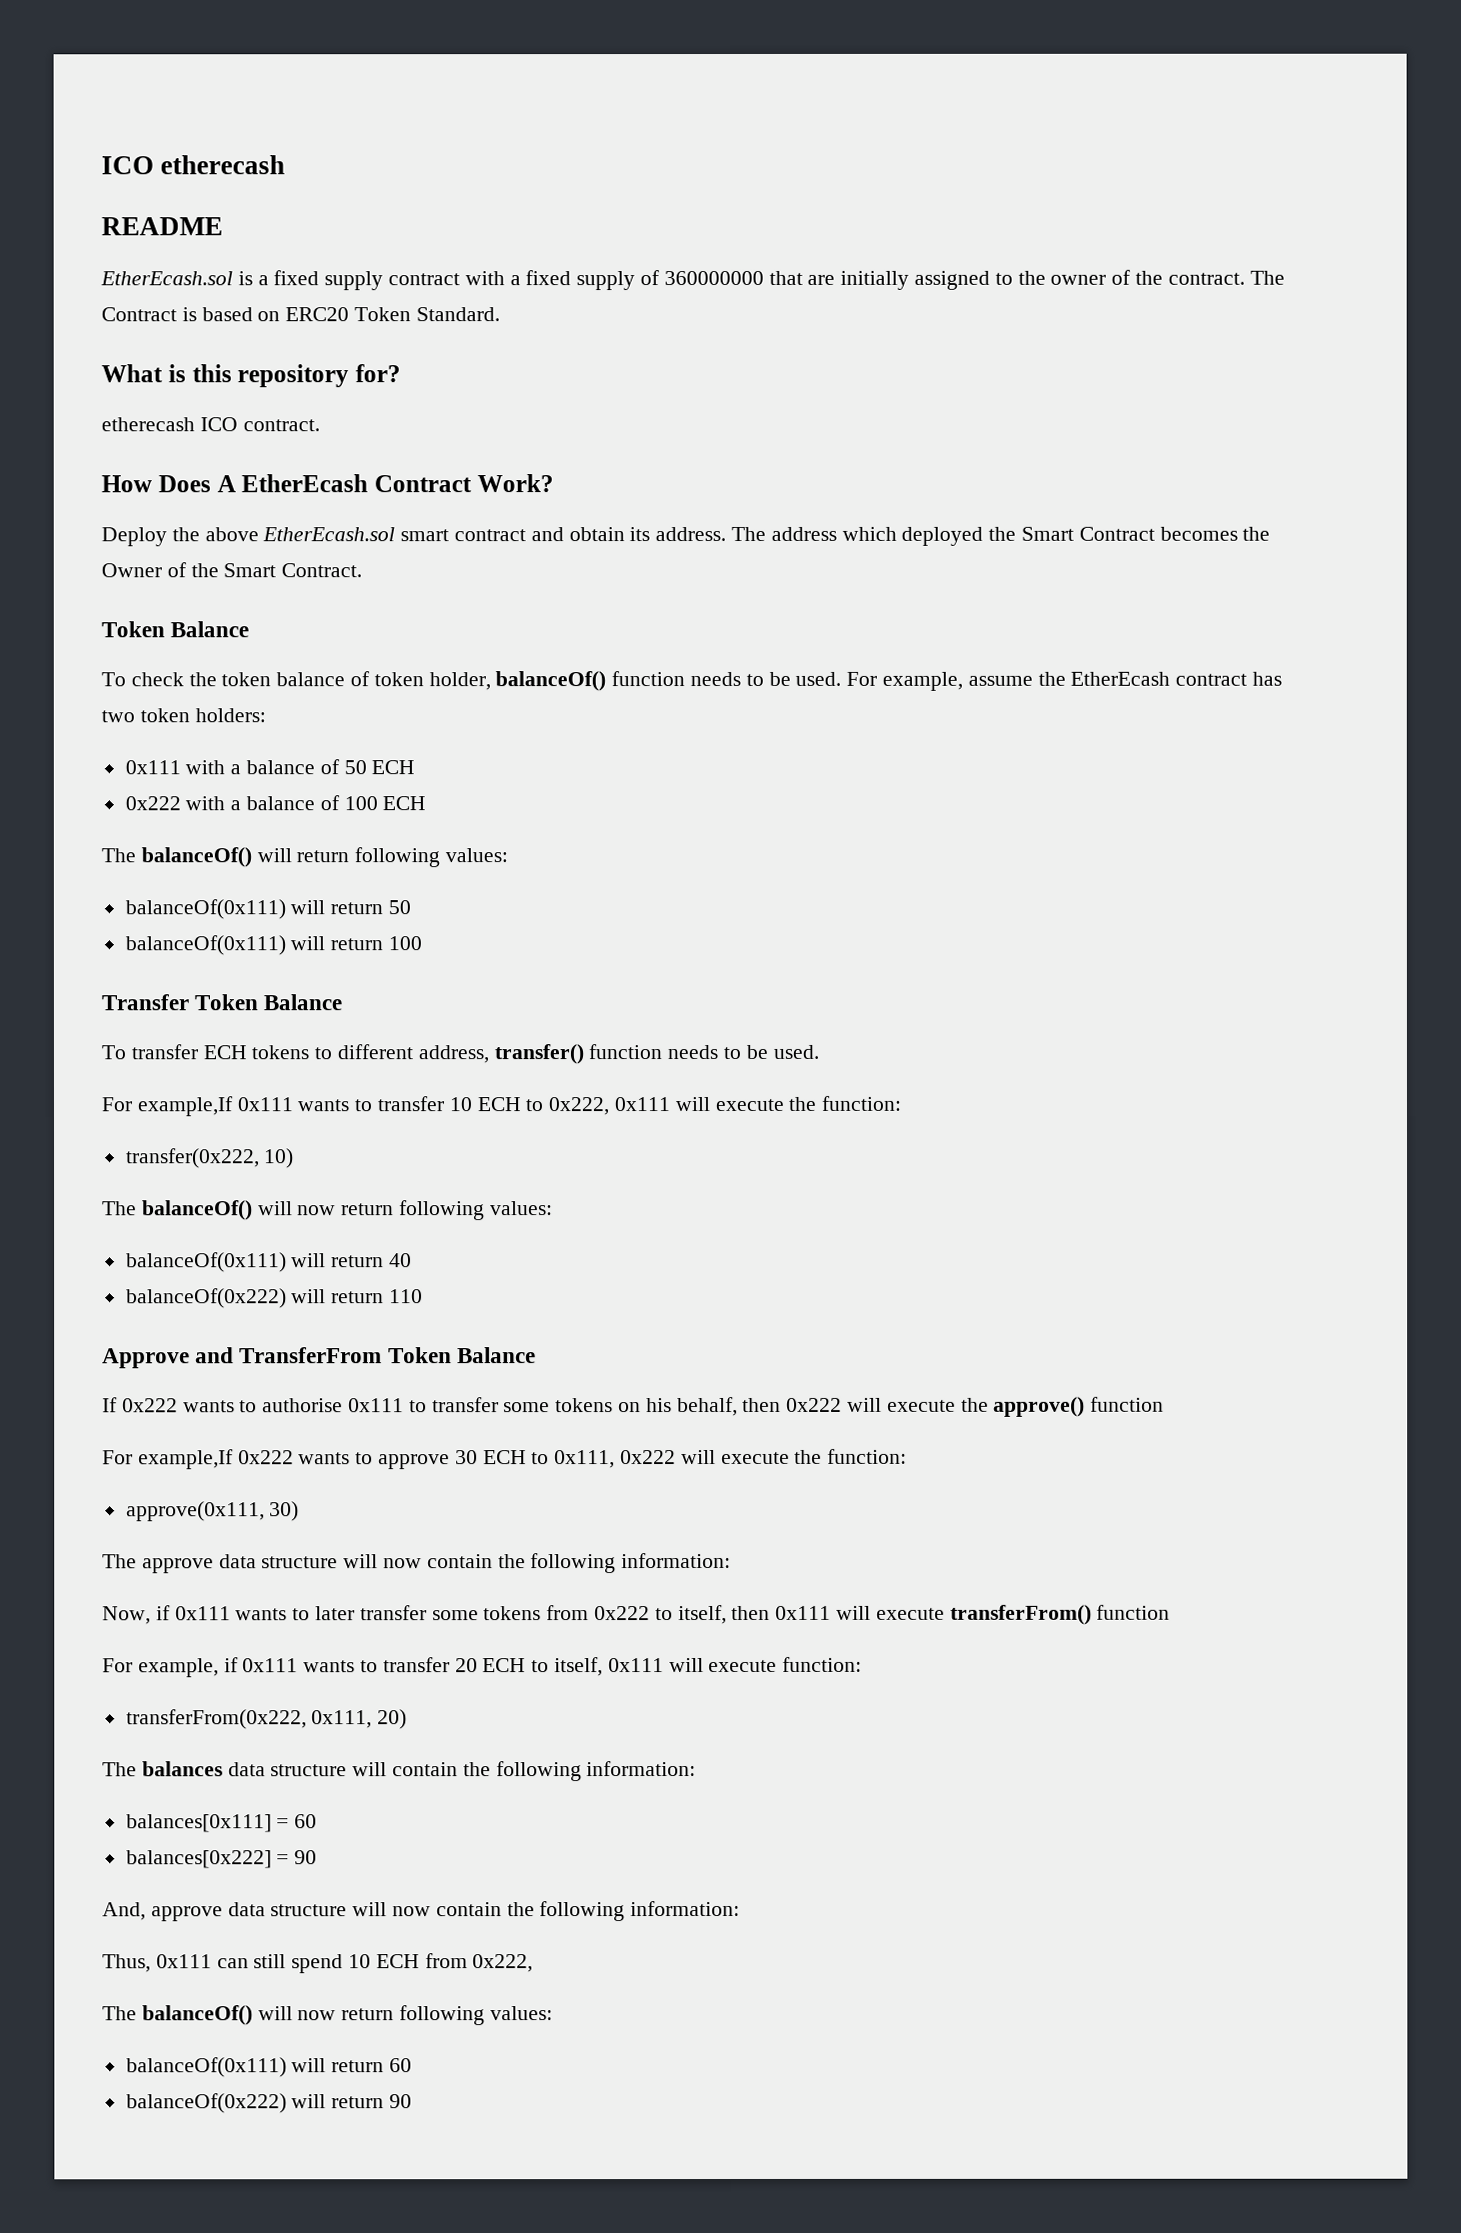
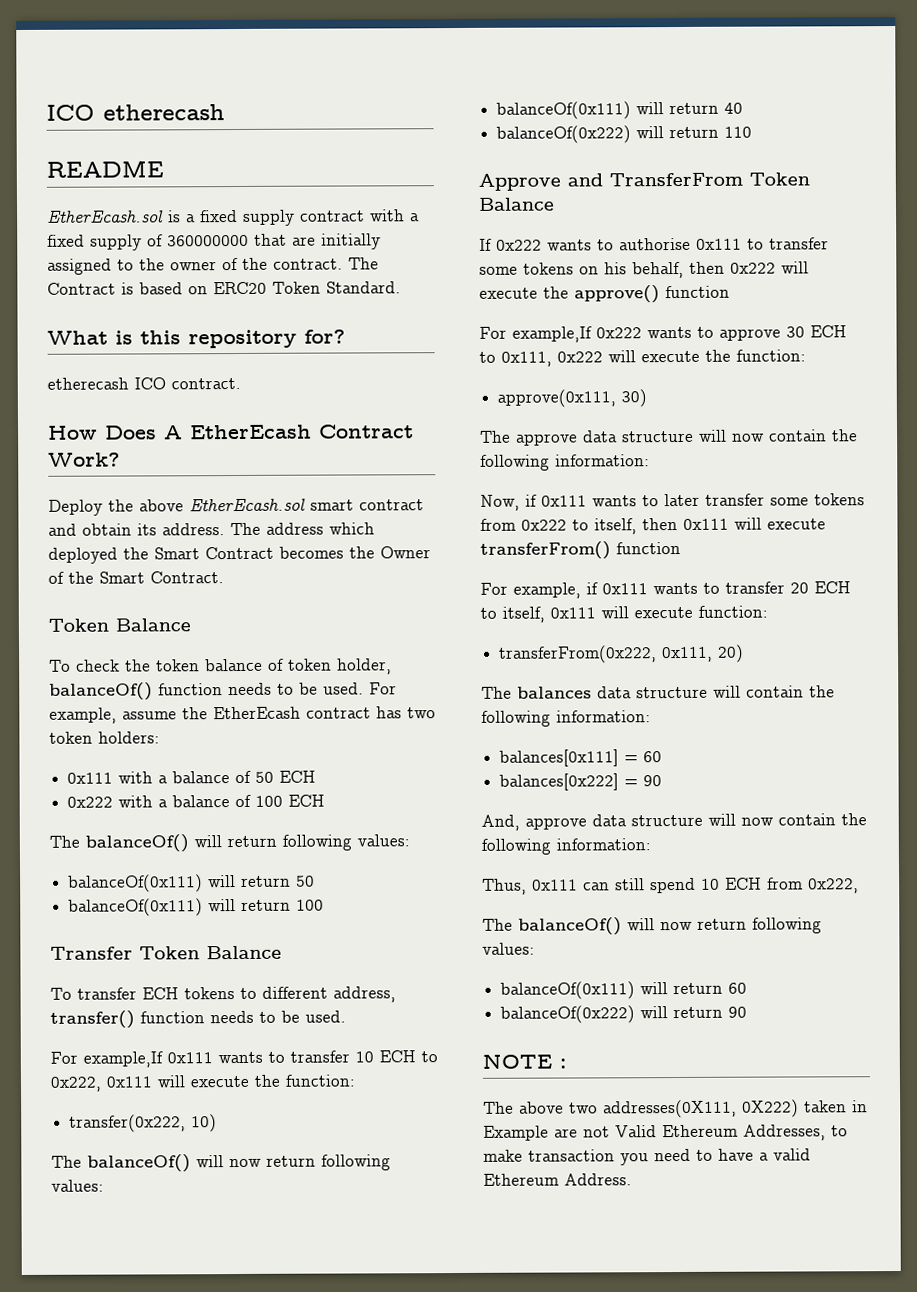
+ NOTE :
+ The above two addresses(0X111, 0X222) taken in Example are not Valid Ethereum Addresses, to make transaction you need to have a valid Ethereum Address.

